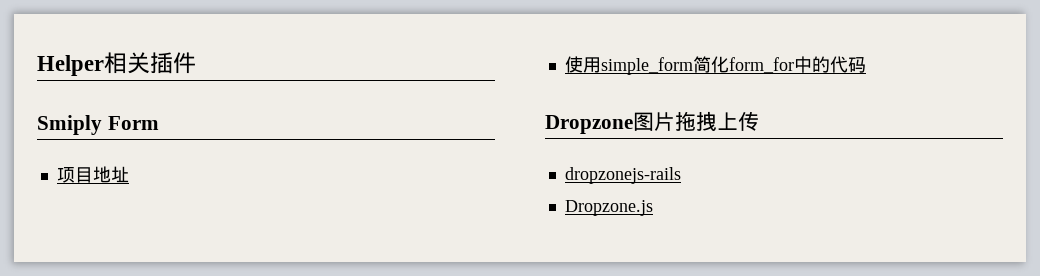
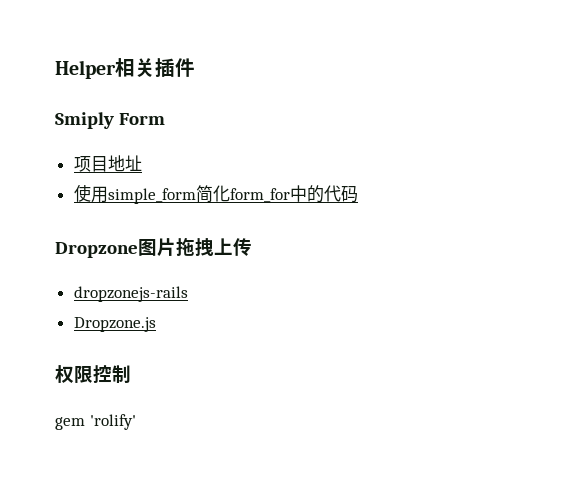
+ 权限控制
+ gem 'rolify'

